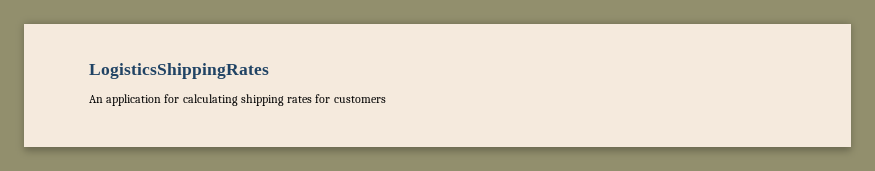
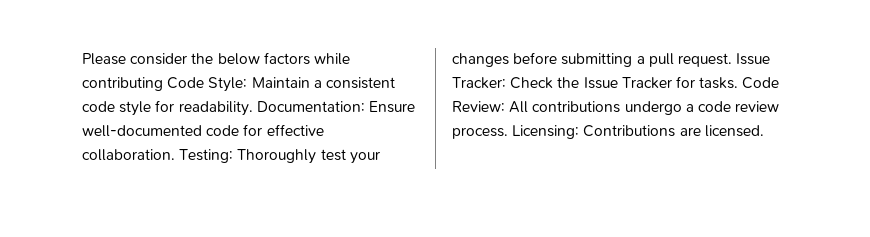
- LogisticsShippingRates
- An application for calculating shipping rates for customers
+ Please consider the below factors while contributing Code Style: Maintain a consistent code style for readability. Documentation: Ensure well-documented code for effective collaboration. Testing: Thoroughly test your changes before submitting a pull request. Issue Tracker: Check the Issue Tracker for tasks. Code Review: All contributions undergo a code review process. Licensing: Contributions are licensed.

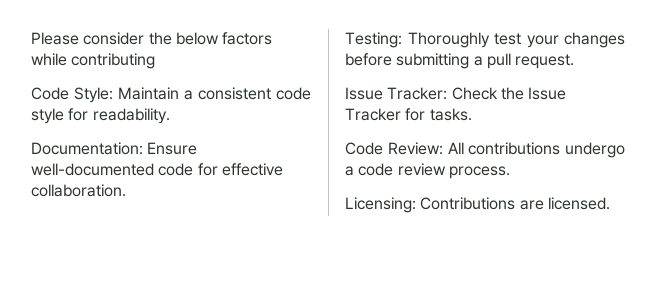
- Please consider the below factors while contributing Code Style: Maintain a consistent code style for readability. Documentation: Ensure well-documented code for effective collaboration. Testing: Thoroughly test your changes before submitting a pull request. Issue Tracker: Check the Issue Tracker for tasks. Code Review: All contributions undergo a code review process. Licensing: Contributions are licensed.
+ Please consider the below factors while contributing
+ Code Style: Maintain a consistent code style for readability.
+ Documentation: Ensure well-documented code for effective collaboration.
+ Testing: Thoroughly test your changes before submitting a pull request.
+ Issue Tracker: Check the Issue Tracker for tasks.
+ Code Review: All contributions undergo a code review process.
+ Licensing: Contributions are licensed.

